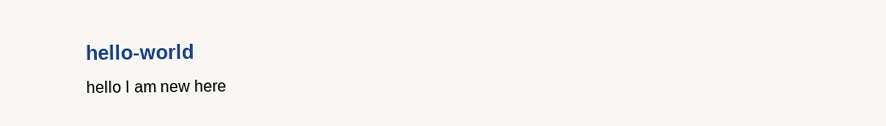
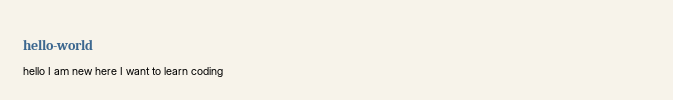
- hello I am new here
+ hello I am new here I want to learn coding

